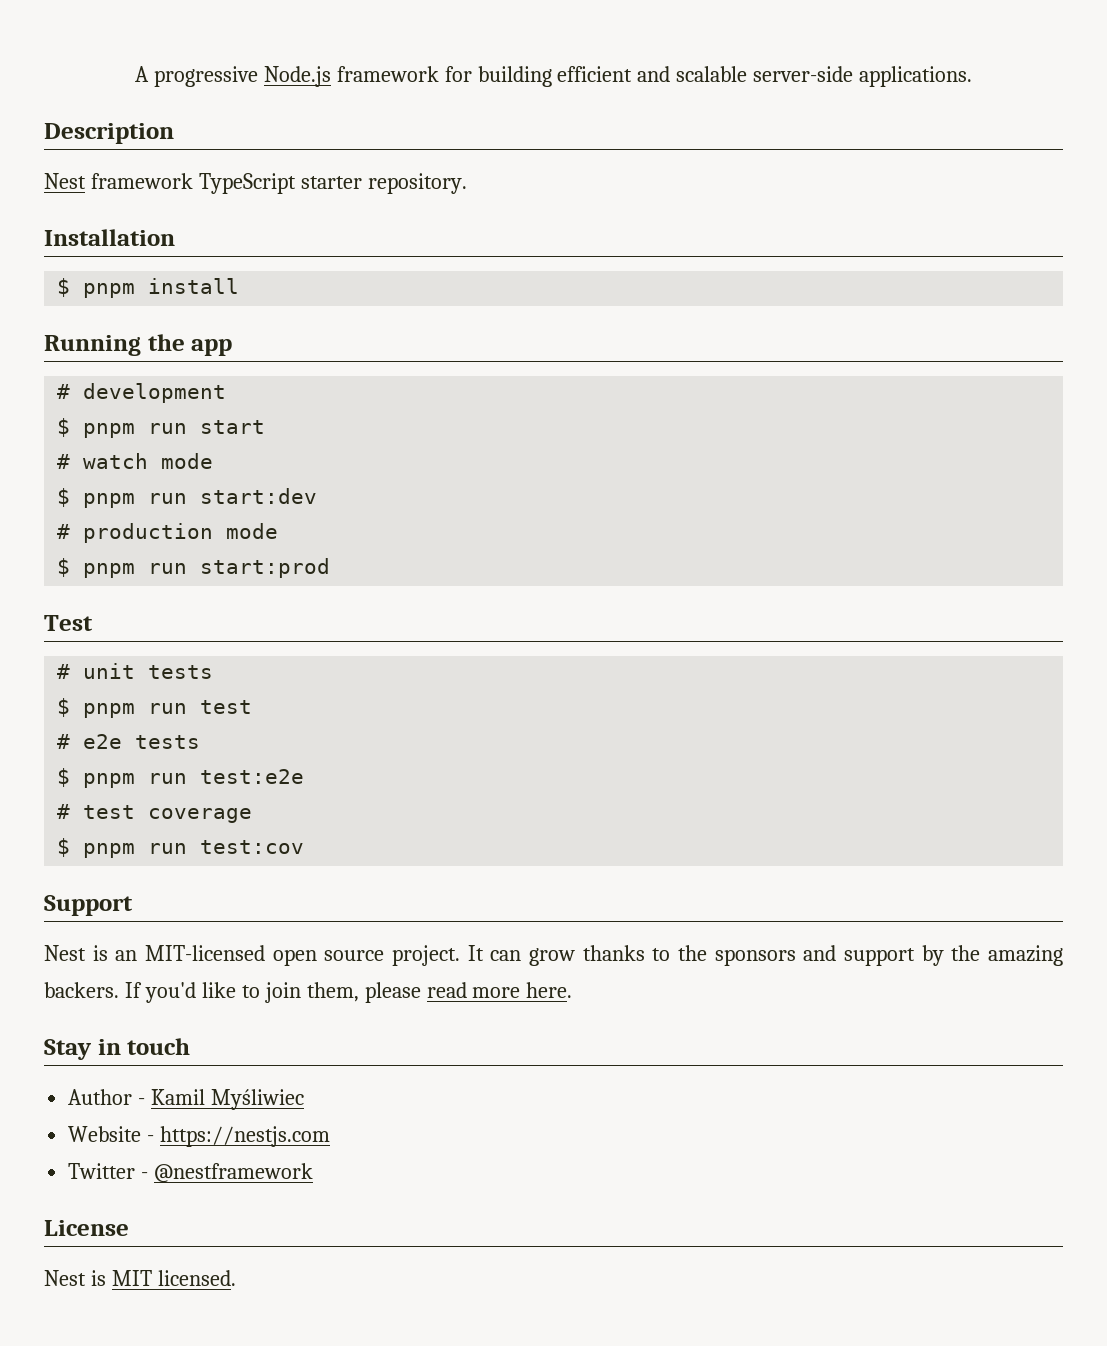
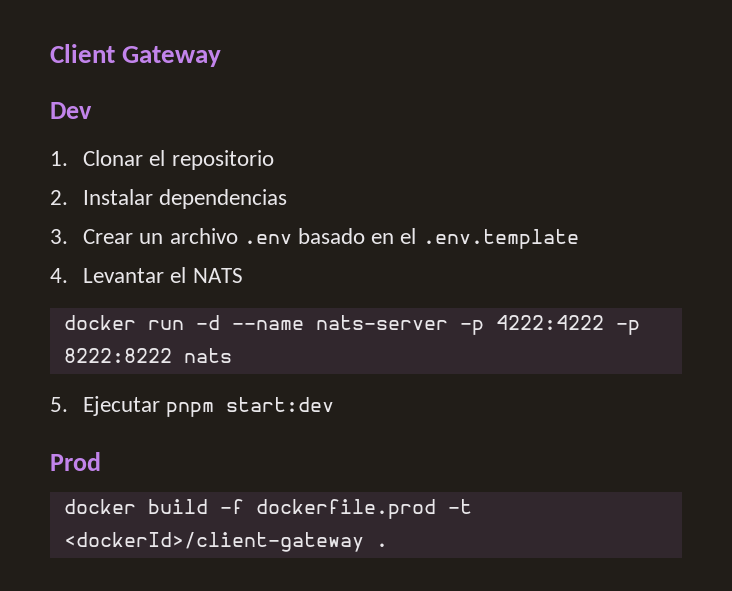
- A progressive Node.js framework for building efficient and scalable server-side applications.
- Description
- Nest framework TypeScript starter repository.
- Installation
- $ pnpm install
- Running the app
- # development
- $ pnpm run start
- # watch mode
- $ pnpm run start:dev
- # production mode
- $ pnpm run start:prod
- Test
- # unit tests
- $ pnpm run test
- # e2e tests
- $ pnpm run test:e2e
- # test coverage
- $ pnpm run test:cov
- Support
- Nest is an MIT-licensed open source project. It can grow thanks to the sponsors and support by the amazing backers. If you'd like to join them, please read more here.
- Stay in touch
- Author - Kamil Myśliwiec
- Website - https://nestjs.com
- Twitter - @nestframework
- License
- Nest is MIT licensed.
+ Client Gateway
+ Dev
+ 1. Clonar el repositorio
+ 2. Instalar dependencias
+ 3. Crear un archivo .env basado en el .env.template
+ 4. Levantar el NATS
+ docker run -d --name nats-server -p 4222:4222 -p 8222:8222 nats
+ 5. Ejecutar pnpm start:dev
+ Prod
+ docker build -f dockerfile.prod -t <dockerId>/client-gateway .

